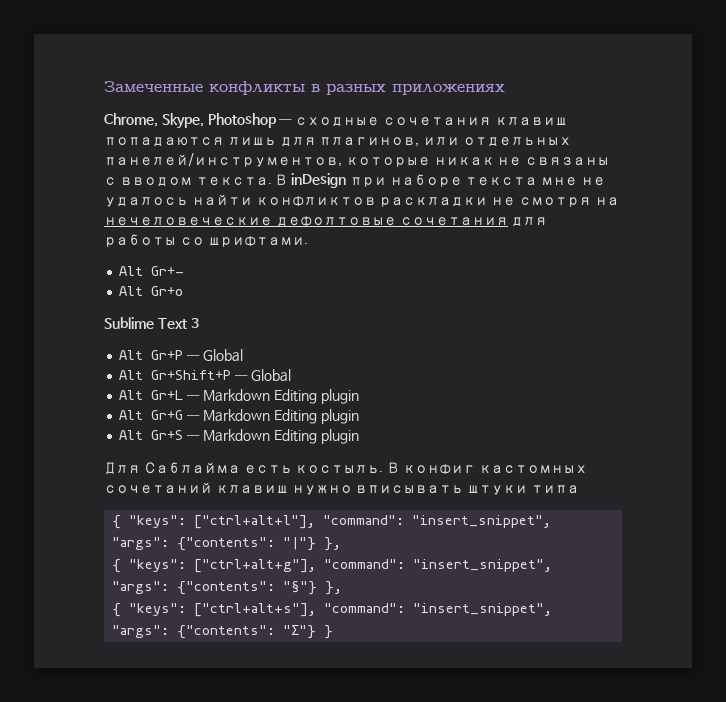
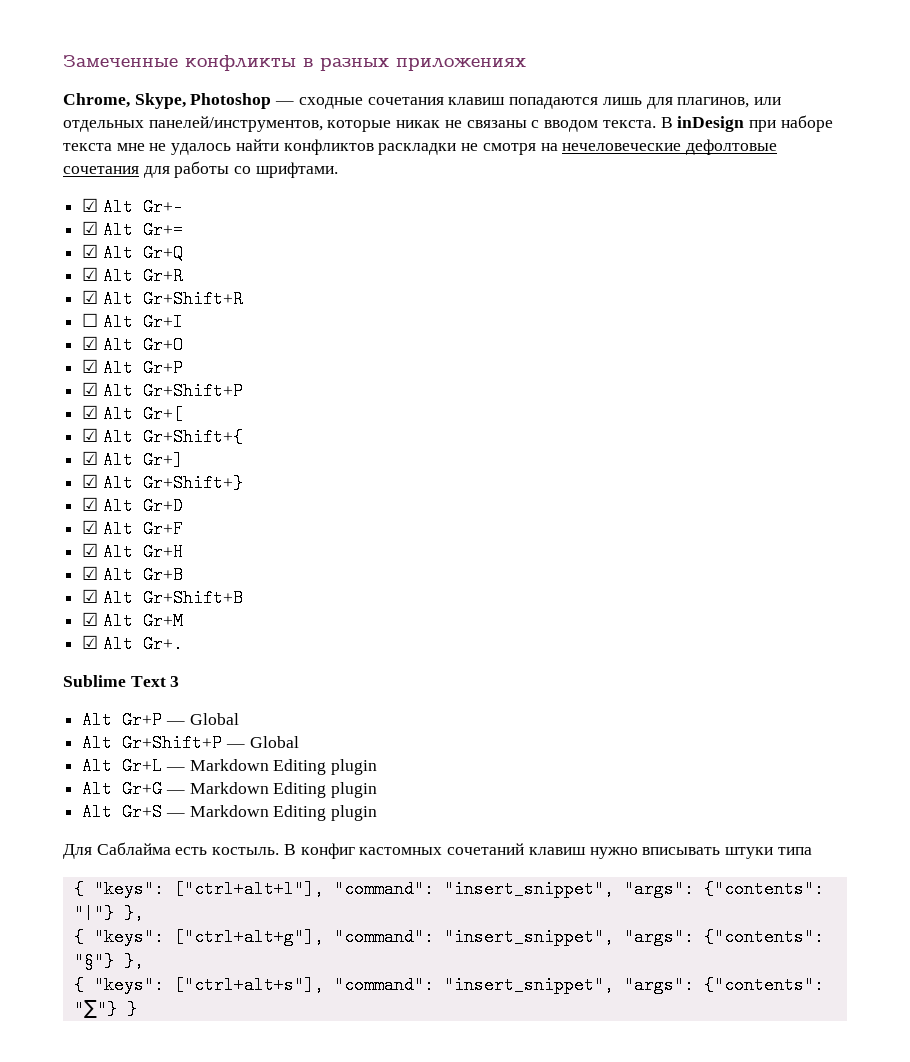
- Alt Gr+-
+ ☑ Alt Gr+-
- Alt Gr+o
+ ☑ Alt Gr+=
+ ☑ Alt Gr+Q
+ ☑ Alt Gr+R
+ ☑ Alt Gr+Shift+R
+ ☐ Alt Gr+I
+ ☑ Alt Gr+O
+ ☑ Alt Gr+P
+ ☑ Alt Gr+Shift+P
+ ☑ Alt Gr+[
+ ☑ Alt Gr+Shift+{
+ ☑ Alt Gr+]
+ ☑ Alt Gr+Shift+}
+ ☑ Alt Gr+D
+ ☑ Alt Gr+F
+ ☑ Alt Gr+H
+ ☑ Alt Gr+B
+ ☑ Alt Gr+Shift+B
+ ☑ Alt Gr+M
+ ☑ Alt Gr+.

